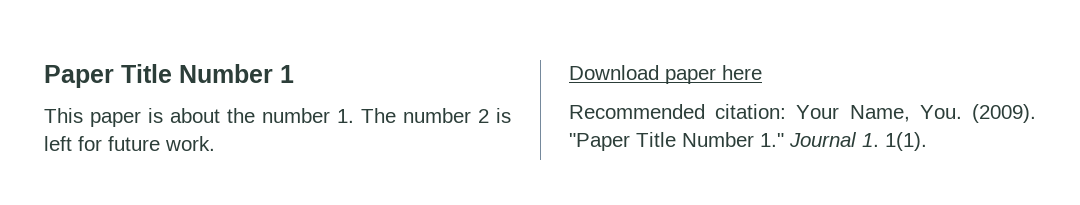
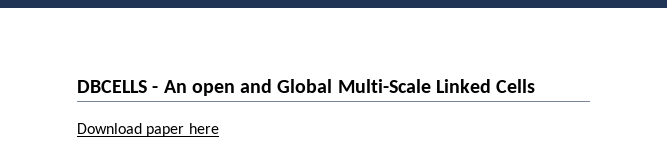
- Paper Title Number 1
- This paper is about the number 1. The number 2 is left for future work.
+ DBCELLS - An open and Global Multi-Scale Linked Cells
  Download paper here
- Recommended citation: Your Name, You. (2009). "Paper Title Number 1." Journal 1. 1(1).

